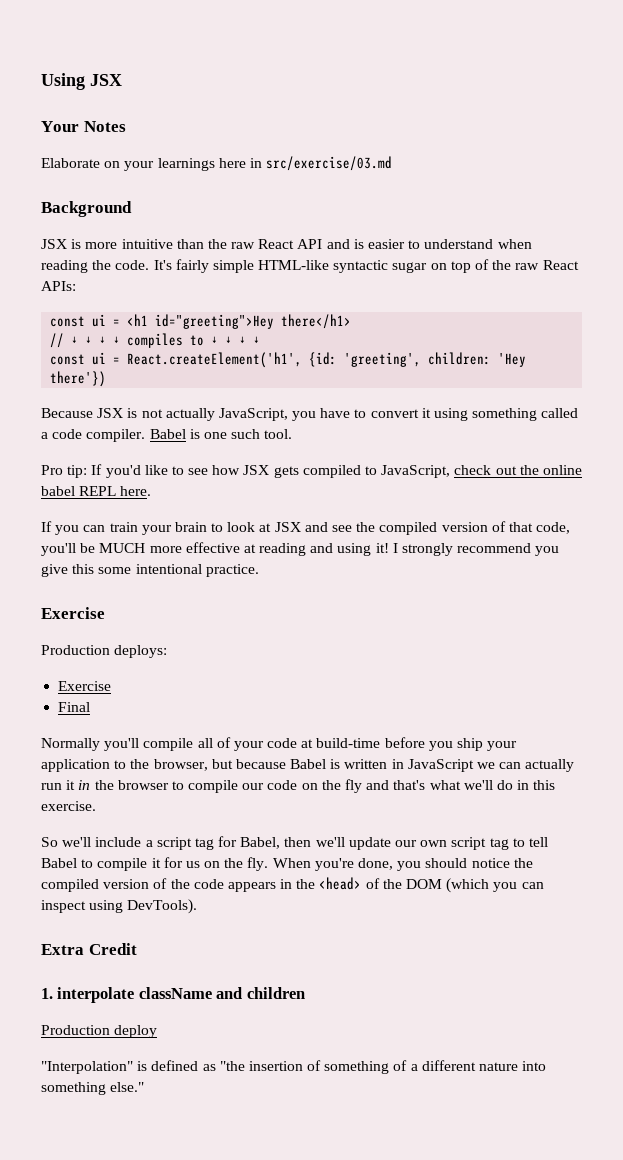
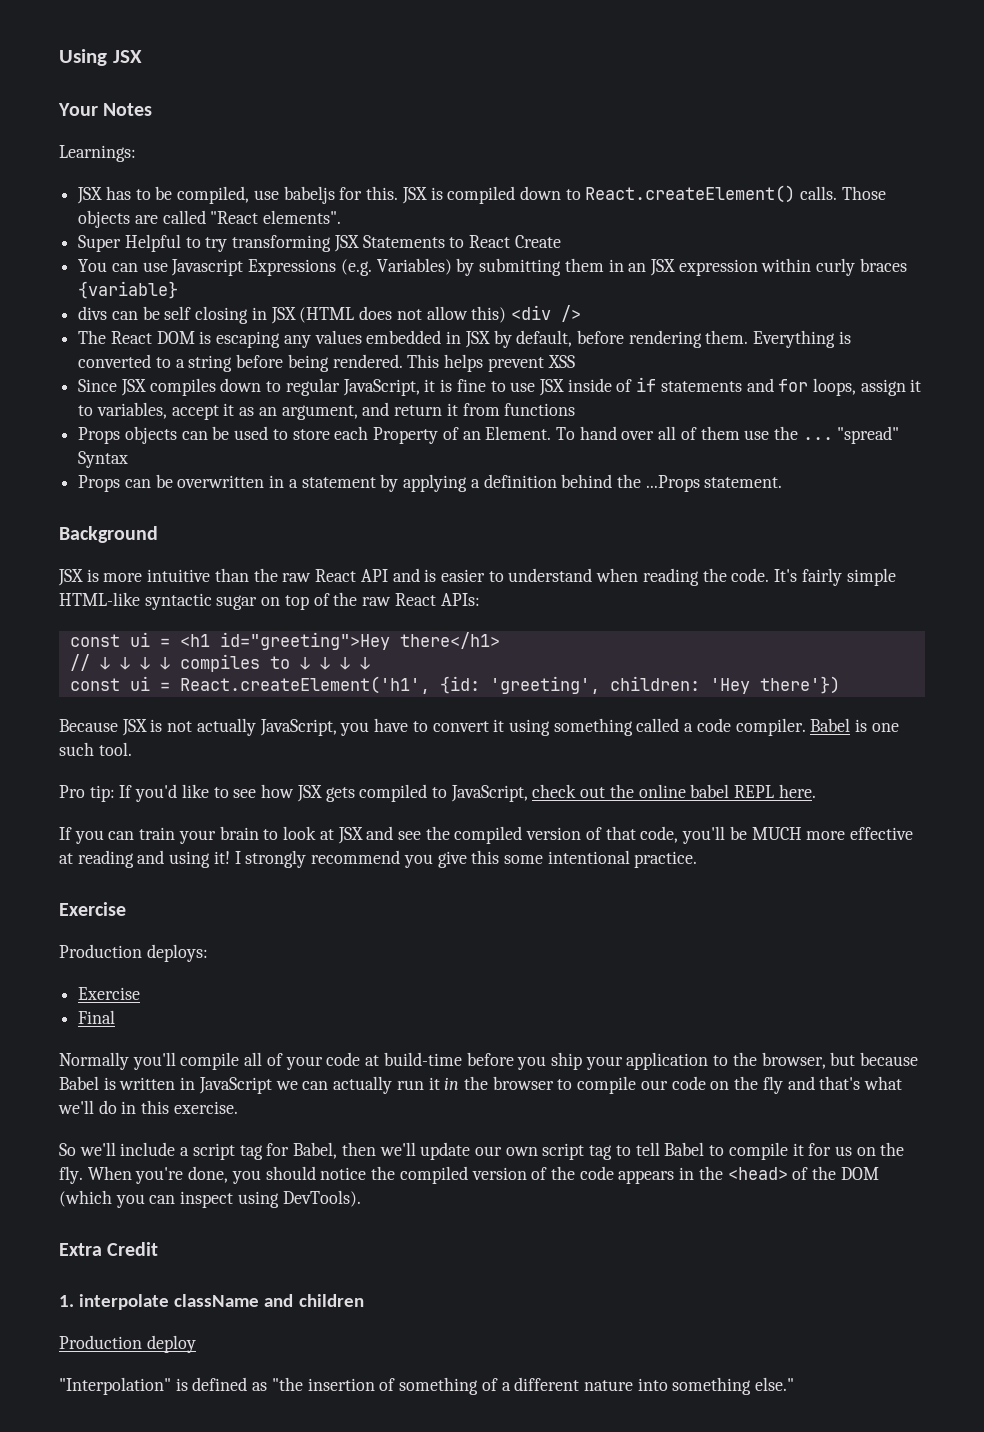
- Elaborate on your learnings here in src/exercise/03.md
+ Learnings:
+ JSX has to be compiled, use babeljs for this. JSX is compiled down to React.createElement() calls. Those objects are called "React elements".
+ Super Helpful to try transforming JSX Statements to React Create
+ You can use Javascript Expressions (e.g. Variables) by submitting them in an JSX expression within curly braces {variable}
+ divs can be self closing in JSX (HTML does not allow this) <div />
+ The React DOM is escaping any values embedded in JSX by default, before rendering them. Everything is converted to a string before being rendered. This helps prevent XSS
+ Since JSX compiles down to regular JavaScript, it is fine to use JSX inside of if statements and for loops, assign it to variables, accept it as an argument, and return it from functions
+ Props objects can be used to store each Property of an Element. To hand over all of them use the ... "spread" Syntax
+ Props can be overwritten in a statement by applying a definition behind the ...Props statement.

